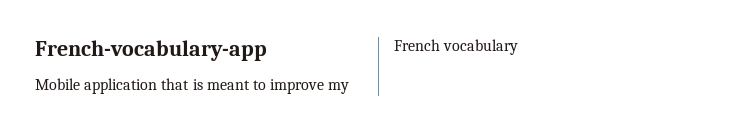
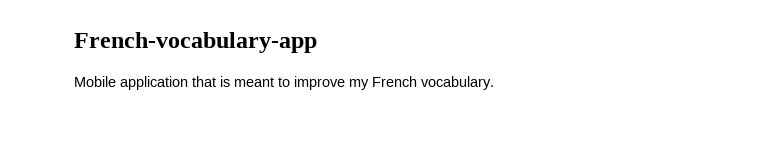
- Mobile application that is meant to improve my French vocabulary
+ Mobile application that is meant to improve my French vocabulary.

